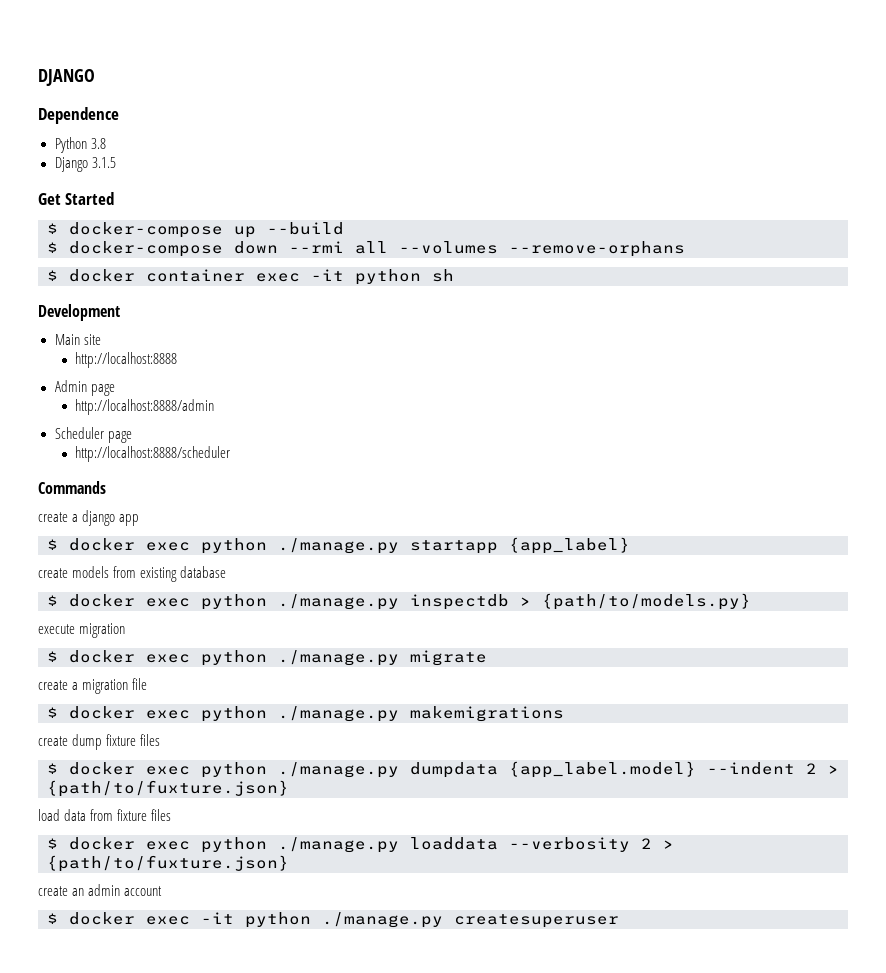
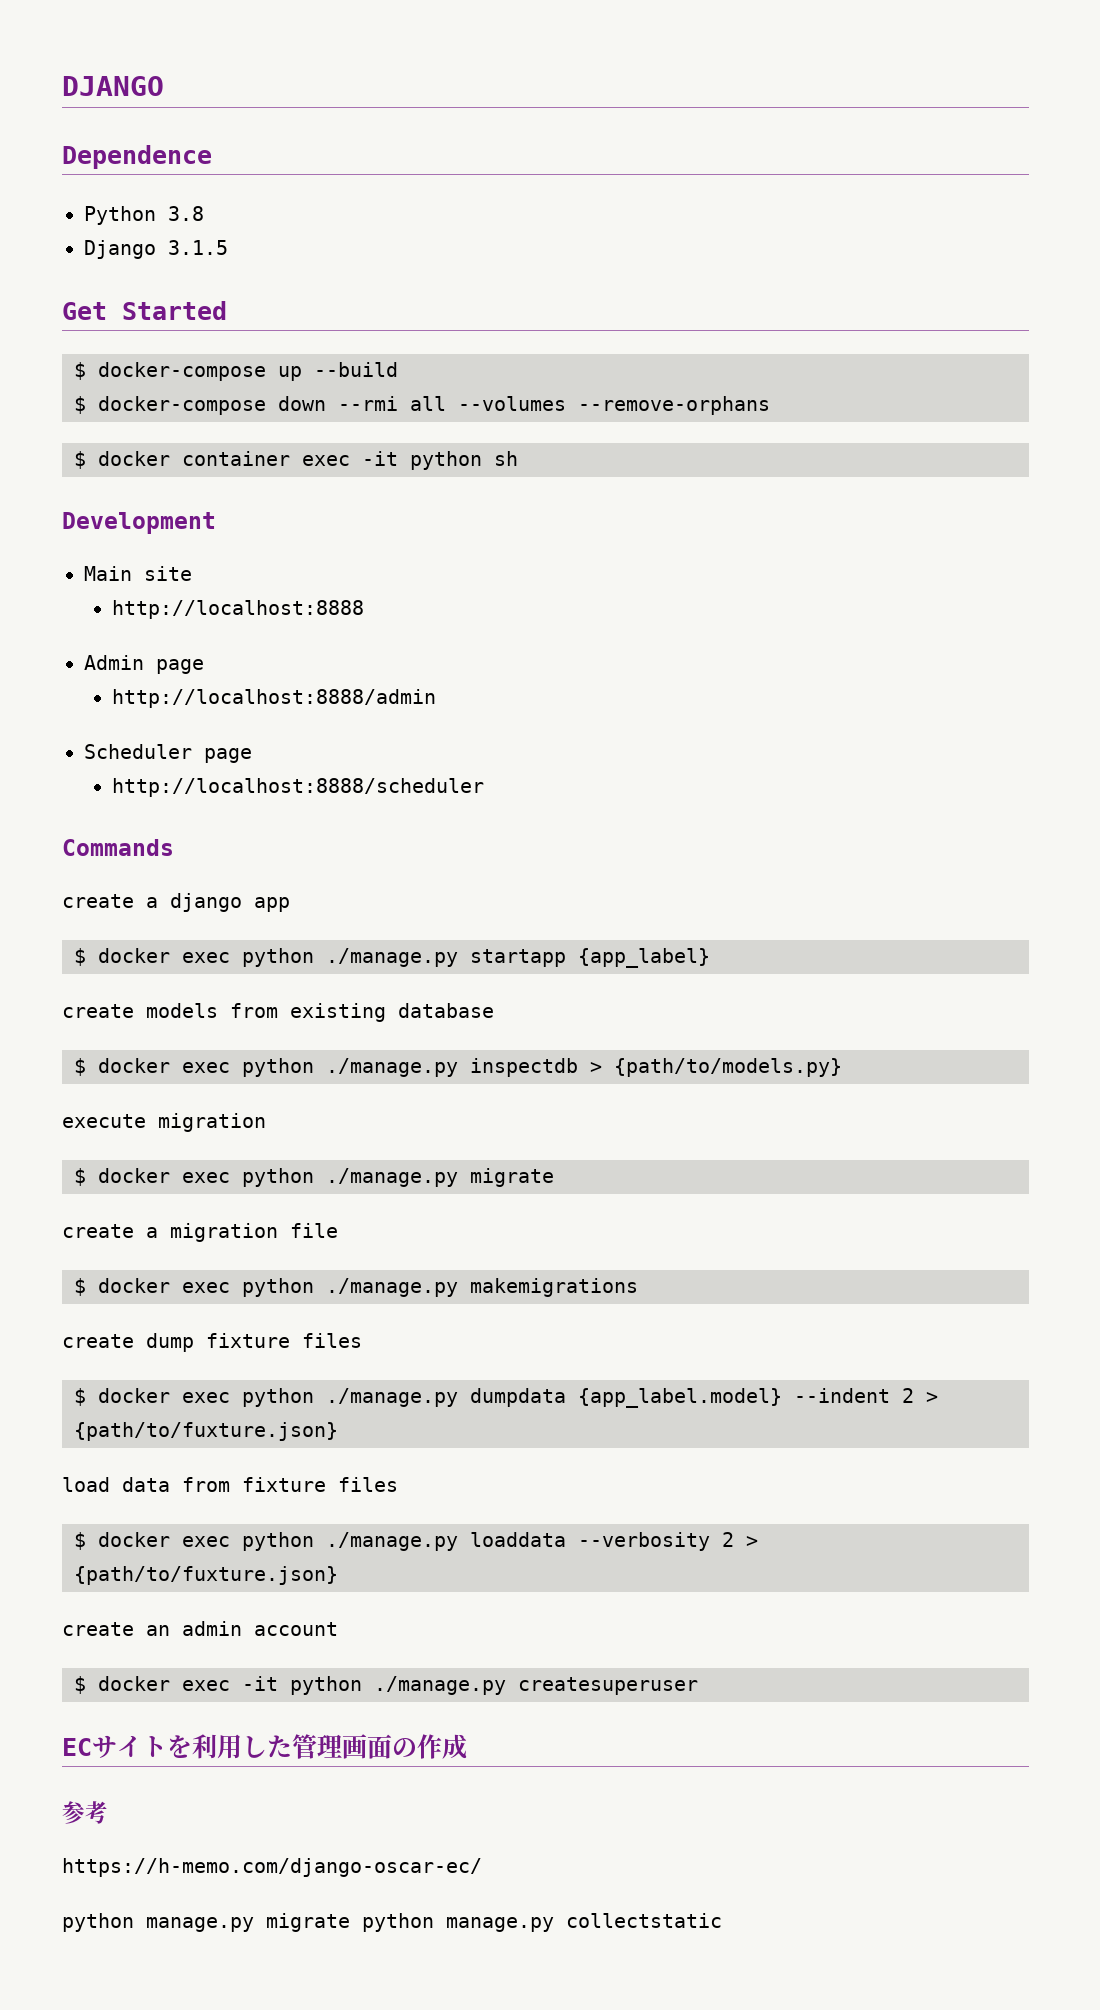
+ ECサイトを利用した管理画面の作成
+ 参考
+ https://h-memo.com/django-oscar-ec/
+ python manage.py migrate python manage.py collectstatic

